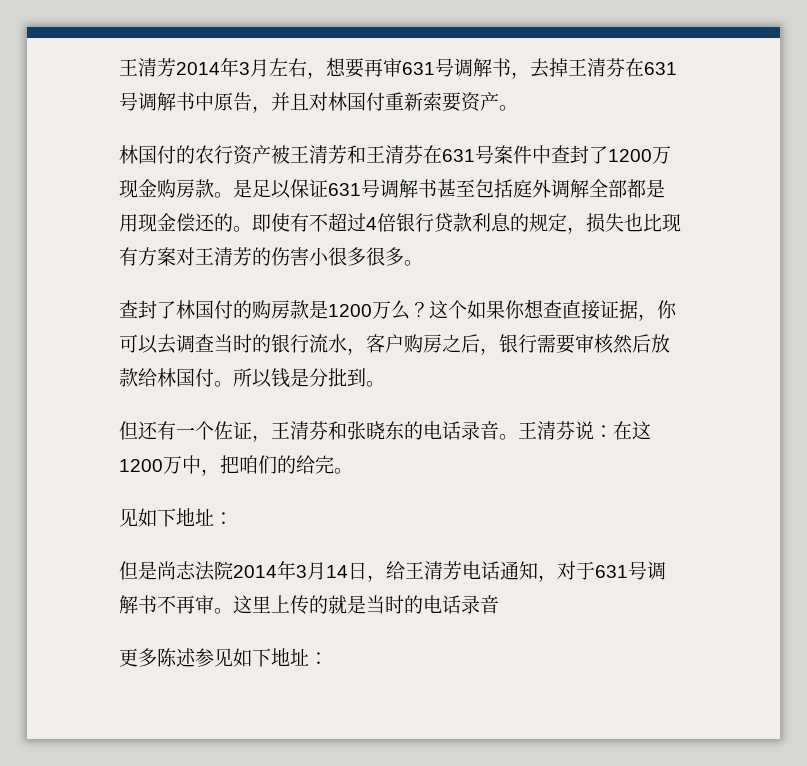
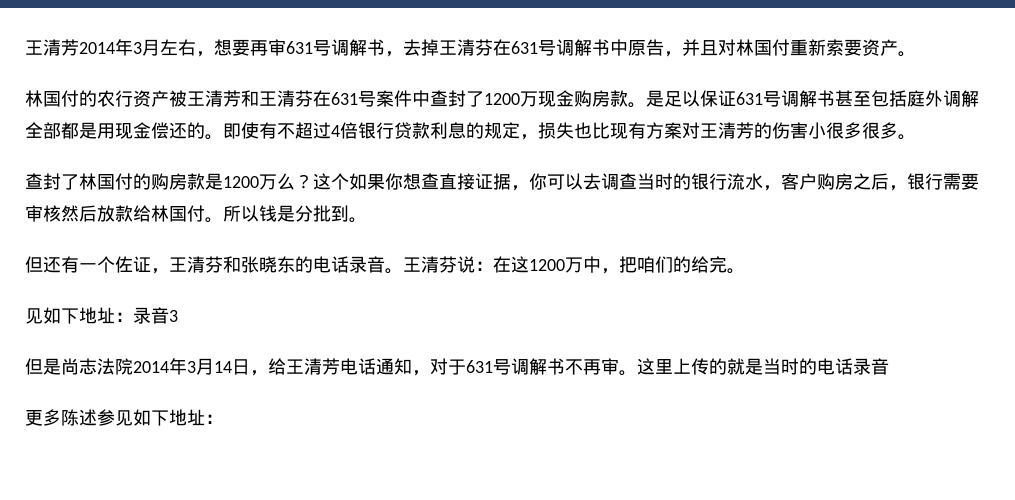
  王清芬说：在这1200万中，把咱们的给完。
- 见如下地址：
+ 见如下地址：录音3

